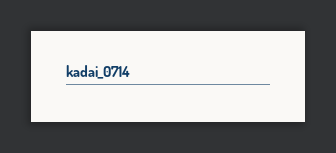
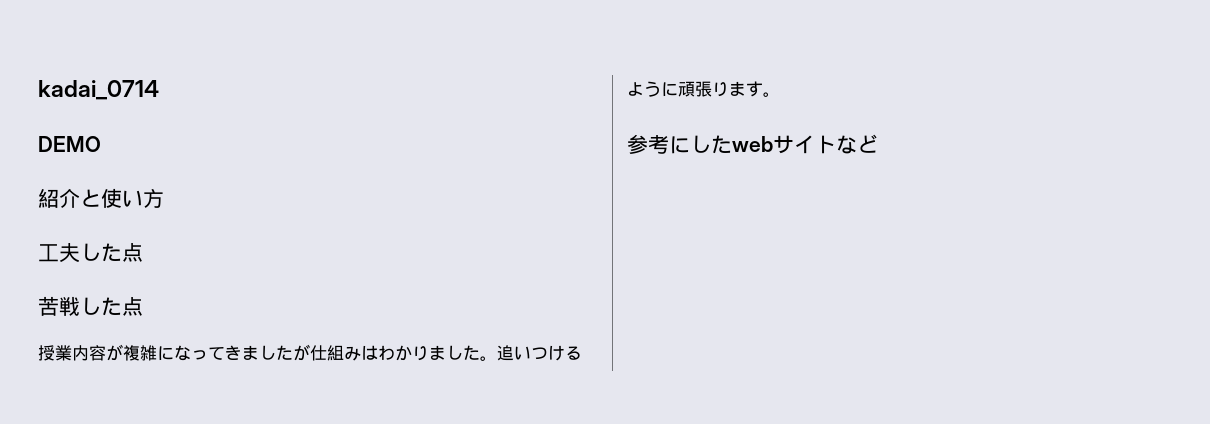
+ DEMO
+ 紹介と使い方
+ 工夫した点
+ 苦戦した点
+ 授業内容が複雑になってきましたが仕組みはわかりました。追いつけるように頑張ります。
+ 参考にしたwebサイトなど

